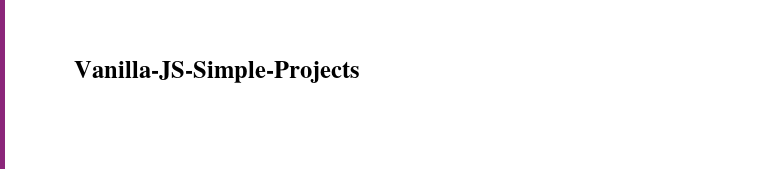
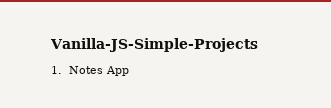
+ 1. Notes App

